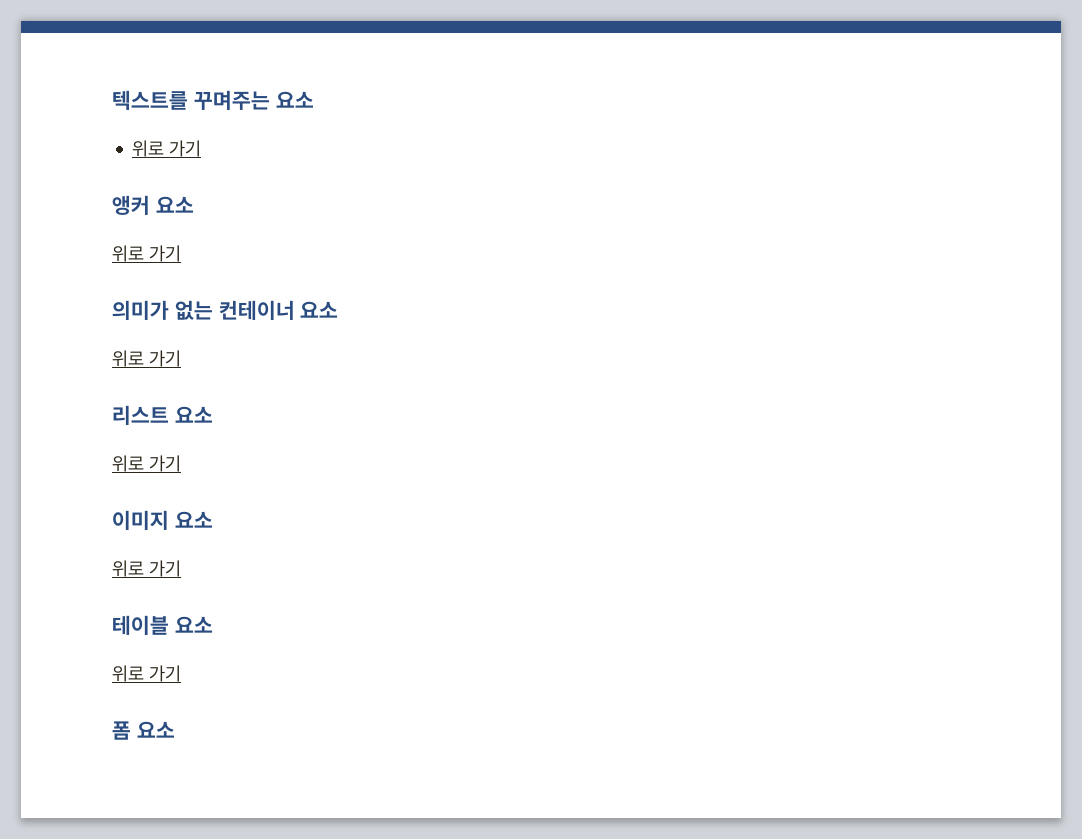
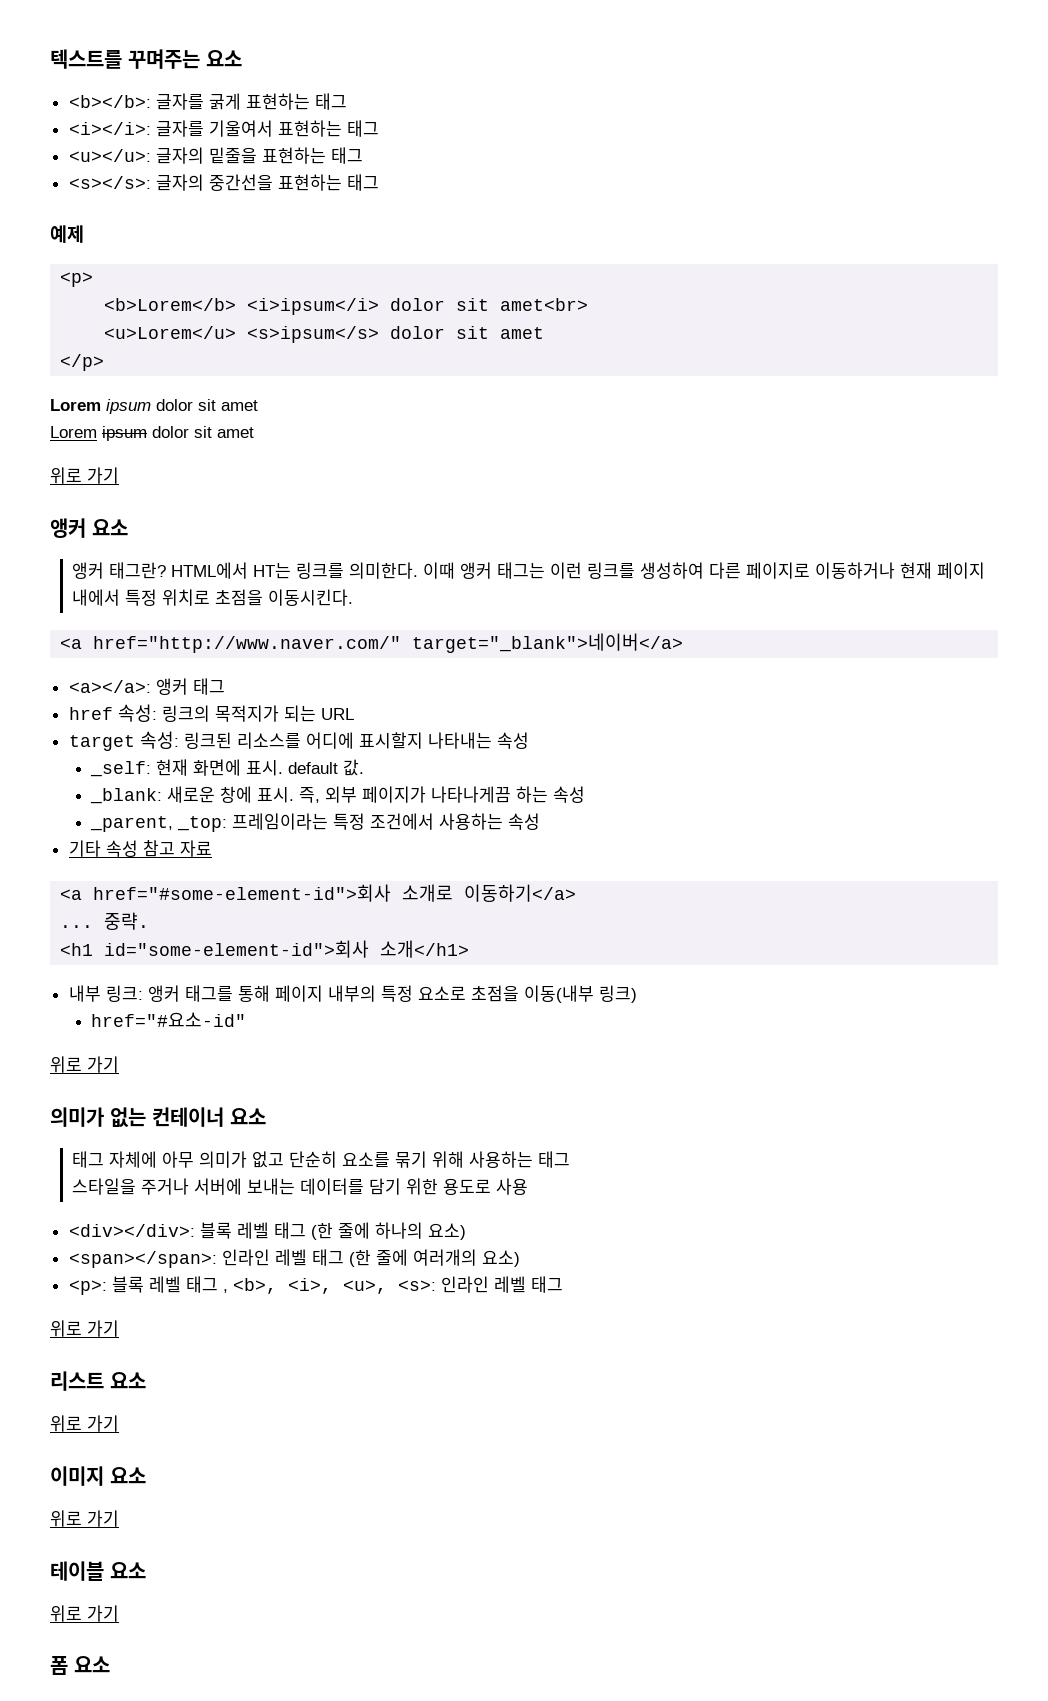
  텍스트를 꾸며주는 요소
+ <b></b>: 글자를 굵게 표현하는 태그
+ <i></i>: 글자를 기울여서 표현하는 태그
+ <u></u>: 글자의 밑줄을 표현하는 태그
+ <s></s>: 글자의 중간선을 표현하는 태그
+ 예제
+ <p>
+ <b>Lorem</b> <i>ipsum</i> dolor sit amet<br>
+ <u>Lorem</u> <s>ipsum</s> dolor sit amet
+ </p>
+ Lorem ipsum dolor sit amet
+ Lorem ipsum dolor sit amet
  위로 가기
  앵커 요소
+ 앵커 태그란? HTML에서 HT는 링크를 의미한다. 이때 앵커 태그는 이런 링크를 생성하여 다른 페이지로 이동하거나 현재 페이지 내에서 특정 위치로 초점을 이동시킨다.
+ <a href="http://www.naver.com/" target="_blank">네이버</a>
+ <a></a>: 앵커 태그
+ href 속성: 링크의 목적지가 되는 URL
+ target 속성: 링크된 리소스를 어디에 표시할지 나타내는 속성
+ _self: 현재 화면에 표시. default 값.
+ _blank: 새로운 창에 표시. 즉, 외부 페이지가 나타나게끔 하는 속성
+ _parent, _top: 프레임이라는 특정 조건에서 사용하는 속성
+ 기타 속성 참고 자료
+ <a href="#some-element-id">회사 소개로 이동하기</a>
+ ... 중략.
+ <h1 id="some-element-id">회사 소개</h1>
+ 내부 링크: 앵커 태그를 통해 페이지 내부의 특정 요소로 초점을 이동(내부 링크)
+ href="#요소-id"
+ 태그 자체에 아무 의미가 없고 단순히 요소를 묶기 위해 사용하는 태그
+ 스타일을 주거나 서버에 보내는 데이터를 담기 위한 용도로 사용
+ <div></div>: 블록 레벨 태그 (한 줄에 하나의 요소)
+ <span></span>: 인라인 레벨 태그 (한 줄에 여러개의 요소)
+ <p>: 블록 레벨 태그 , <b>, <i>, <u>, <s>: 인라인 레벨 태그

